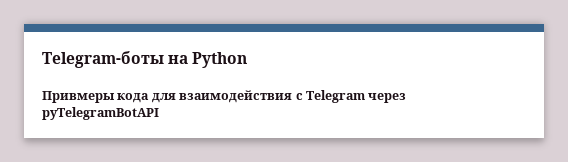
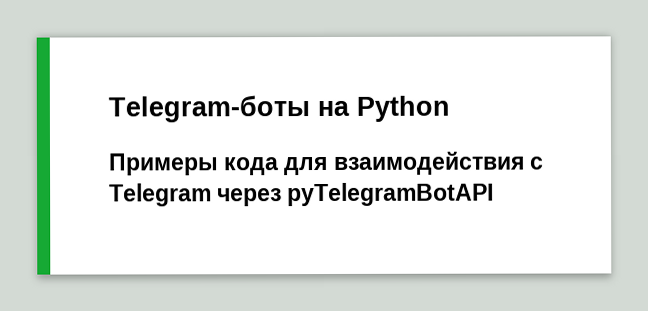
- Привмеры кода для взаимодействия с Telegram через pyTelegramBotAPI
+ Примеры кода для взаимодействия с Telegram через pyTelegramBotAPI

